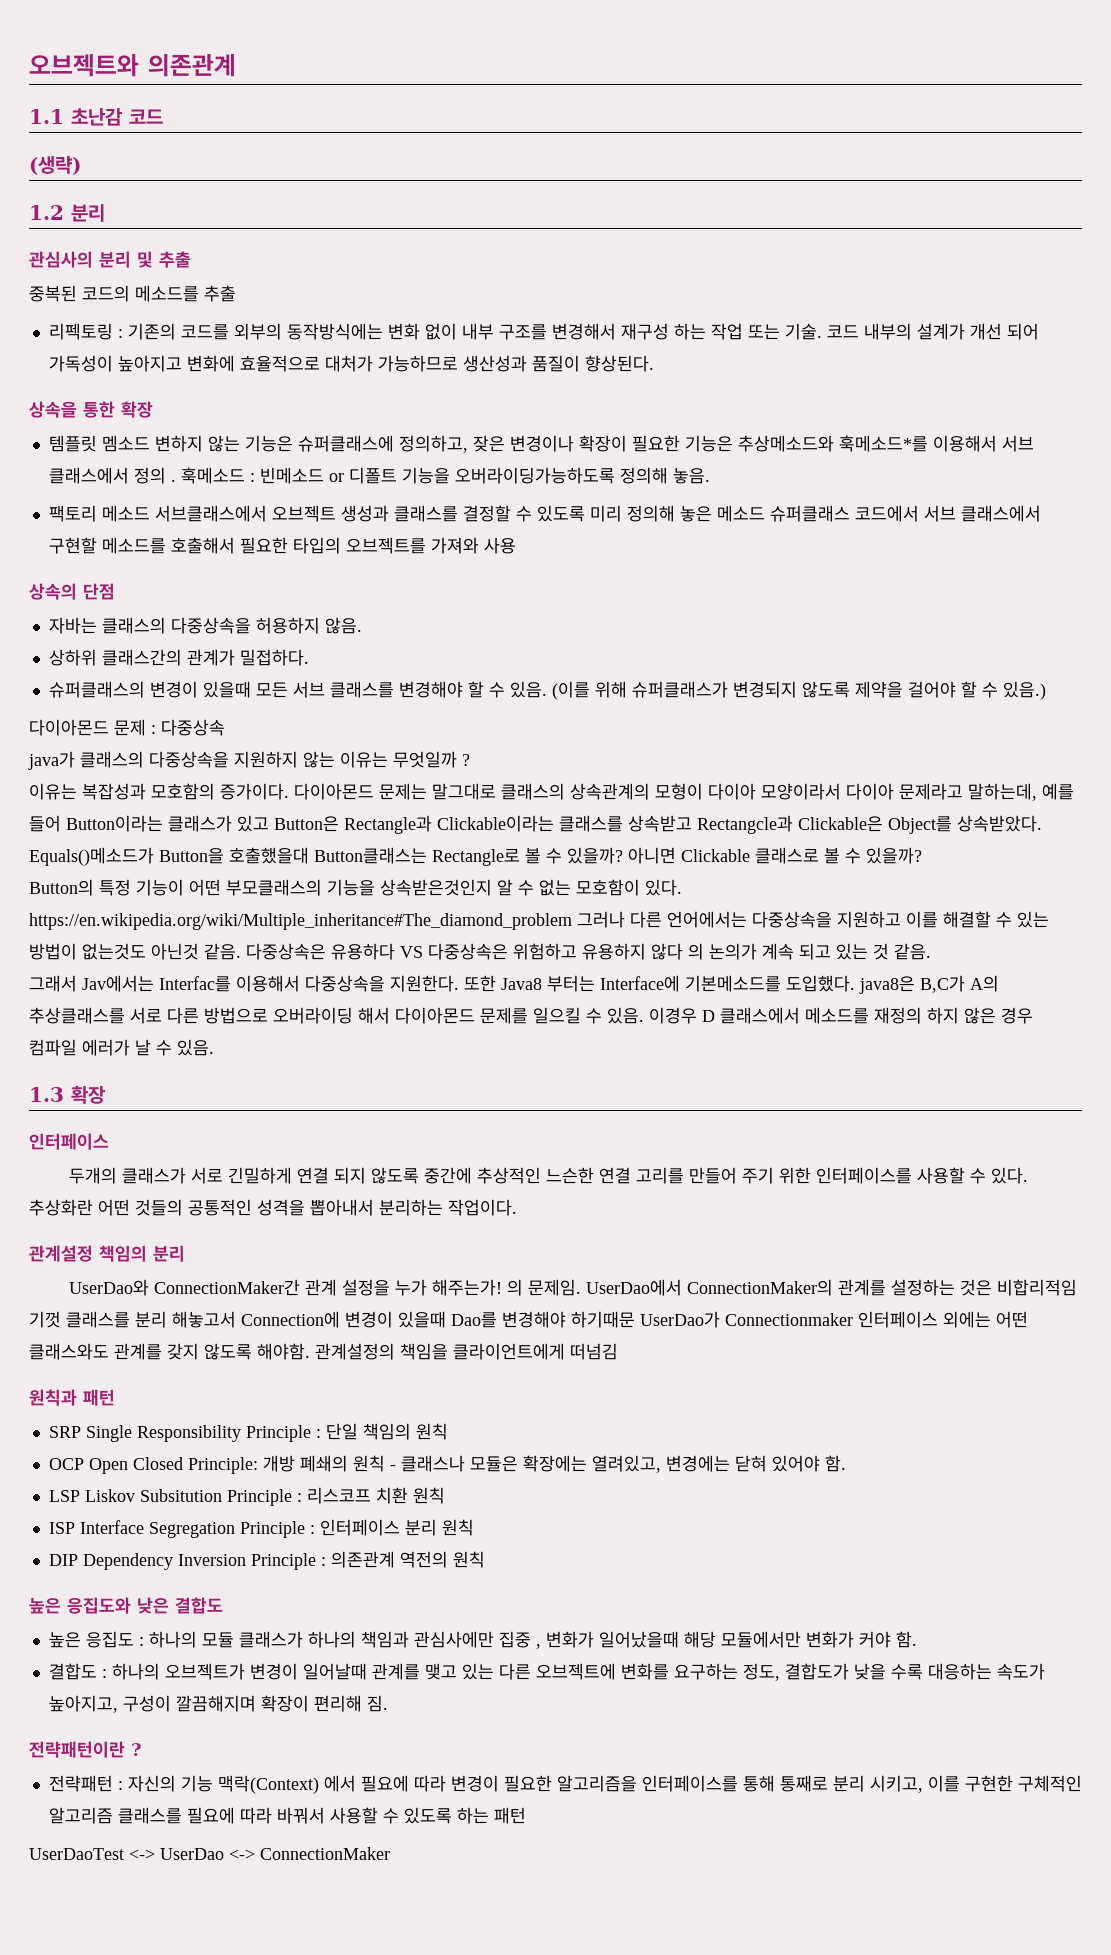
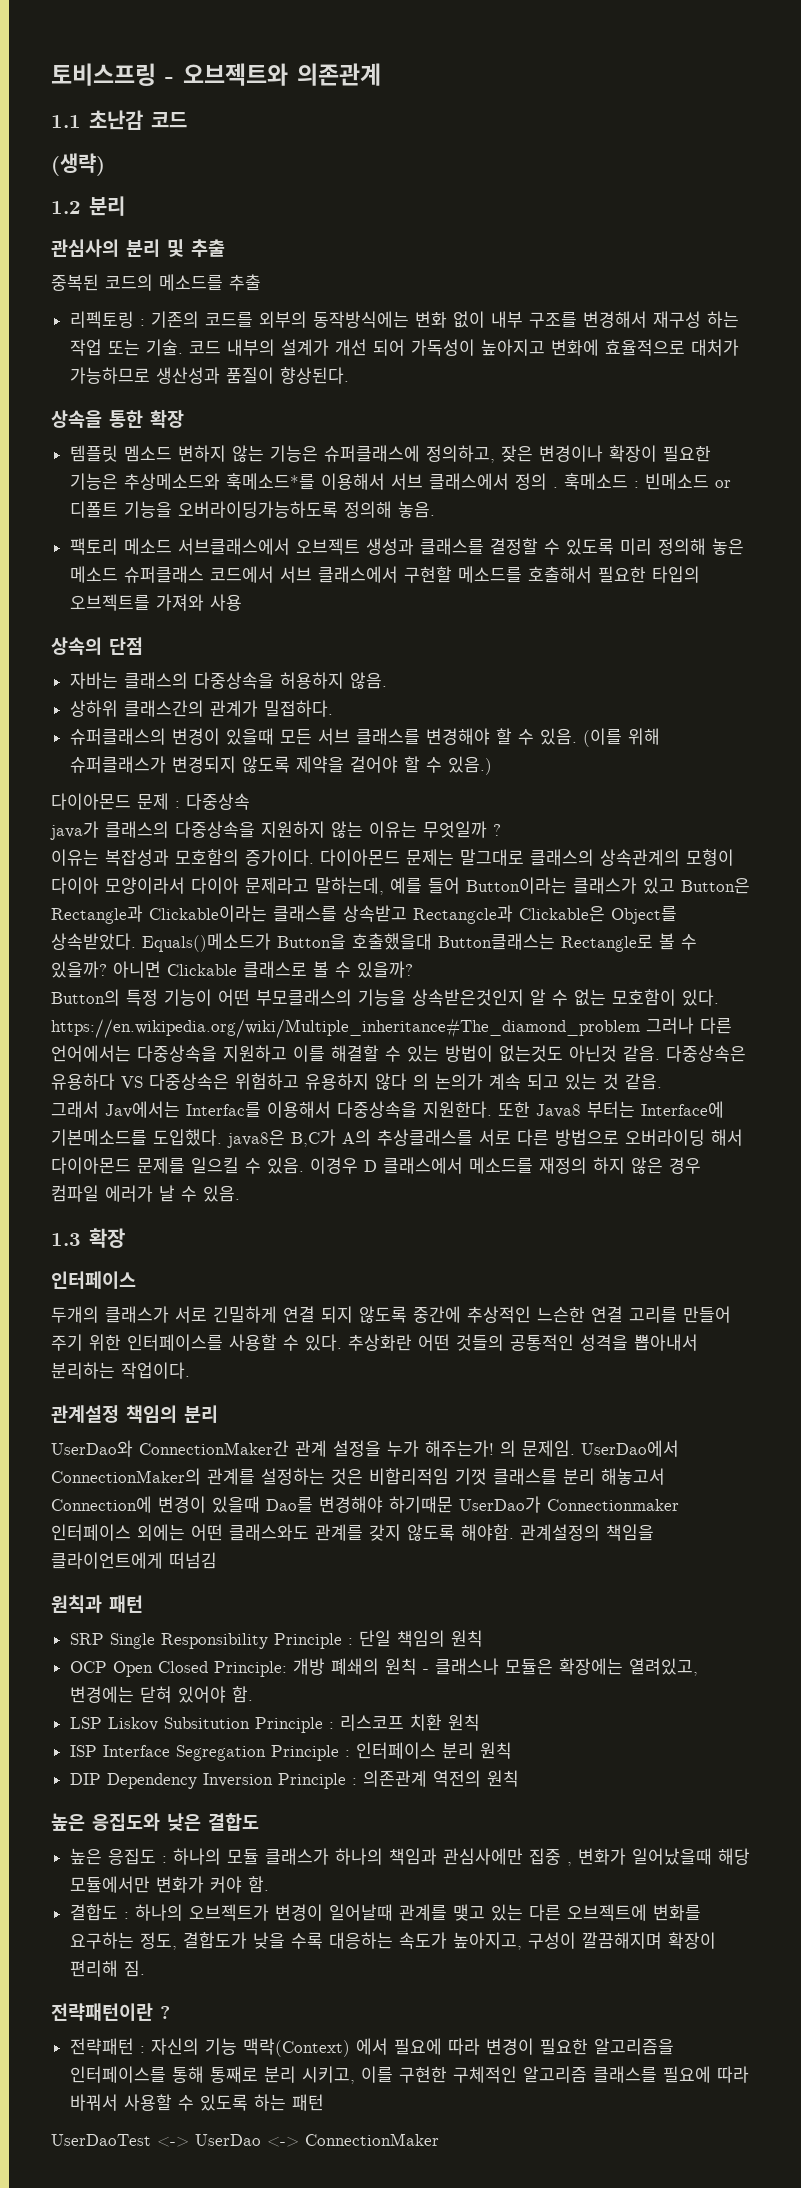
- 오브젝트와 의존관계
+ 토비스프링 - 오브젝트와 의존관계

